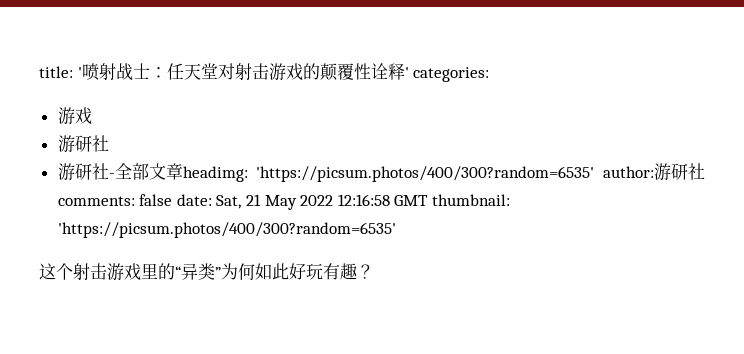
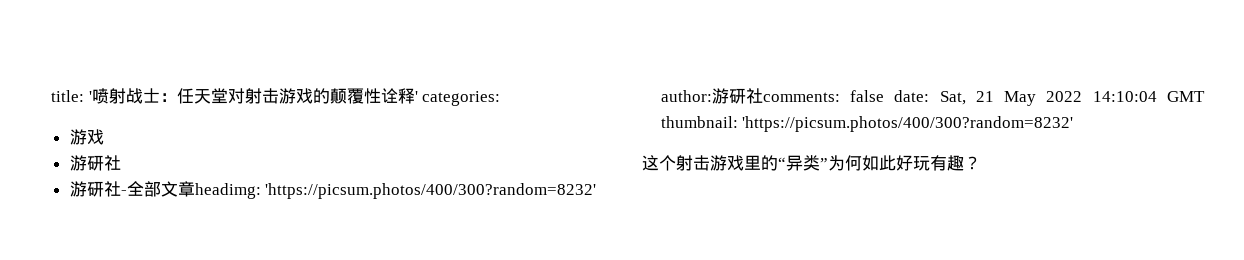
- 游研社-全部文章headimg: 'https://picsum.photos/400/300?random=6535' author:游研社comments: false date: Sat, 21 May 2022 12:16:58 GMT thumbnail: 'https://picsum.photos/400/300?random=6535'
+ 游研社-全部文章headimg: 'https://picsum.photos/400/300?random=8232' author:游研社comments: false date: Sat, 21 May 2022 14:10:04 GMT thumbnail: 'https://picsum.photos/400/300?random=8232'

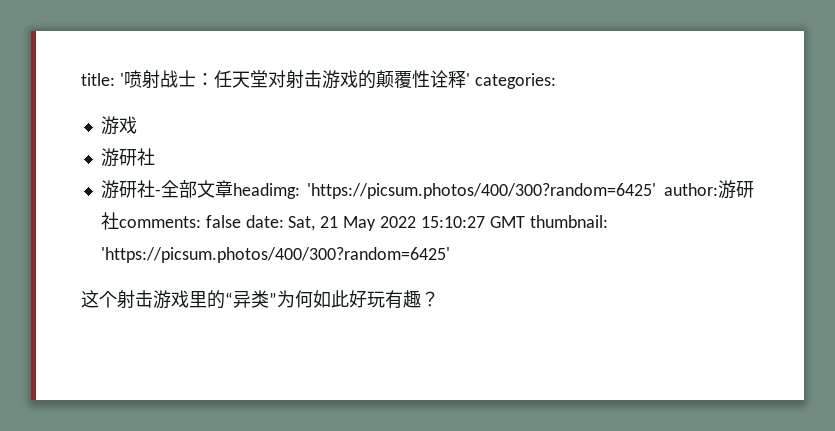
- 游研社-全部文章headimg: 'https://picsum.photos/400/300?random=8232' author:游研社comments: false date: Sat, 21 May 2022 14:10:04 GMT thumbnail: 'https://picsum.photos/400/300?random=8232'
+ 游研社-全部文章headimg: 'https://picsum.photos/400/300?random=6425' author:游研社comments: false date: Sat, 21 May 2022 15:10:27 GMT thumbnail: 'https://picsum.photos/400/300?random=6425'

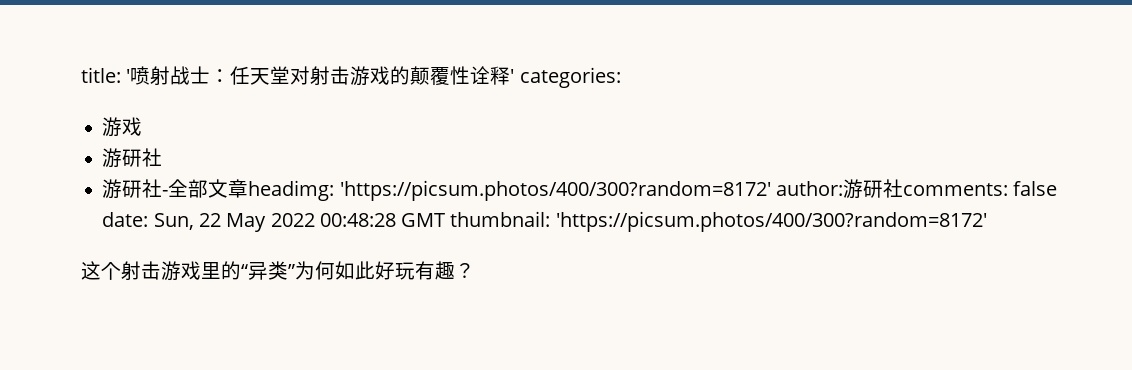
- 游研社-全部文章headimg: 'https://picsum.photos/400/300?random=6425' author:游研社comments: false date: Sat, 21 May 2022 15:10:27 GMT thumbnail: 'https://picsum.photos/400/300?random=6425'
+ 游研社-全部文章headimg: 'https://picsum.photos/400/300?random=8172' author:游研社comments: false date: Sun, 22 May 2022 00:48:28 GMT thumbnail: 'https://picsum.photos/400/300?random=8172'

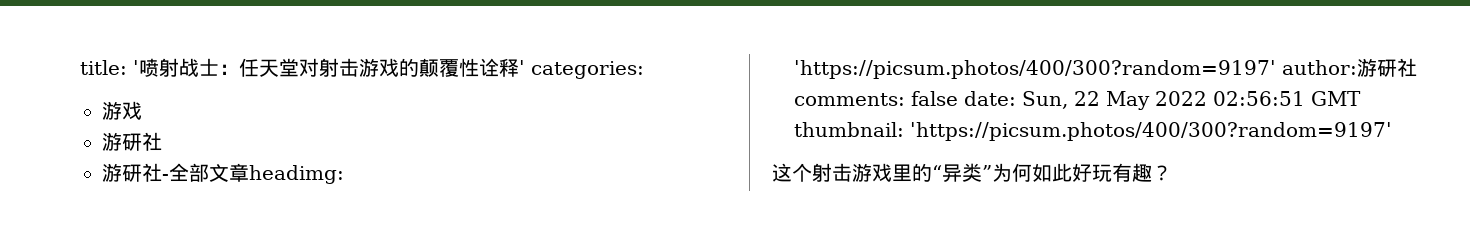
- 游研社-全部文章headimg: 'https://picsum.photos/400/300?random=8172' author:游研社comments: false date: Sun, 22 May 2022 00:48:28 GMT thumbnail: 'https://picsum.photos/400/300?random=8172'
+ 游研社-全部文章headimg: 'https://picsum.photos/400/300?random=9197' author:游研社comments: false date: Sun, 22 May 2022 02:56:51 GMT thumbnail: 'https://picsum.photos/400/300?random=9197'

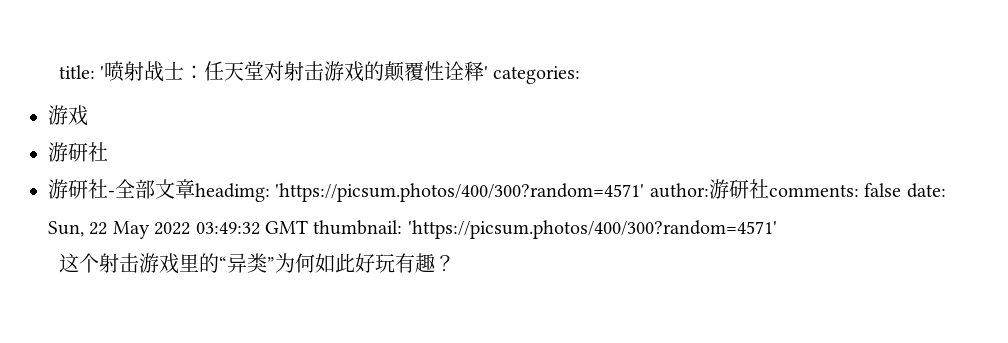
- 游研社-全部文章headimg: 'https://picsum.photos/400/300?random=9197' author:游研社comments: false date: Sun, 22 May 2022 02:56:51 GMT thumbnail: 'https://picsum.photos/400/300?random=9197'
+ 游研社-全部文章headimg: 'https://picsum.photos/400/300?random=4571' author:游研社comments: false date: Sun, 22 May 2022 03:49:32 GMT thumbnail: 'https://picsum.photos/400/300?random=4571'

